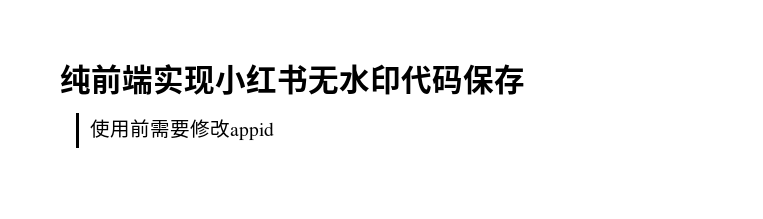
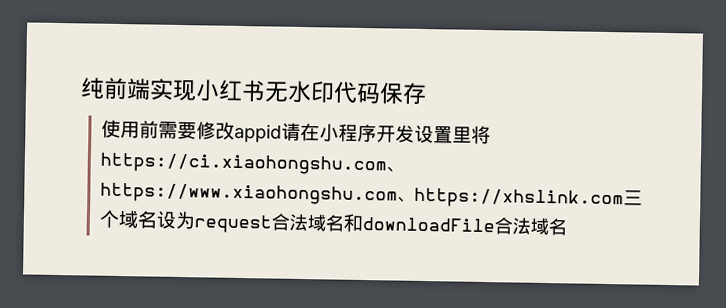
- 使用前需要修改appid
+ 使用前需要修改appid请在小程序开发设置里将https://ci.xiaohongshu.com、https://www.xiaohongshu.com、https://xhslink.com三个域名设为request合法域名和downloadFile合法域名

